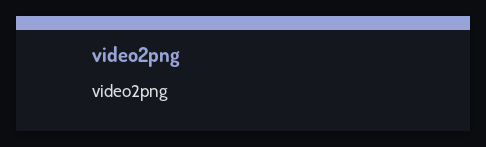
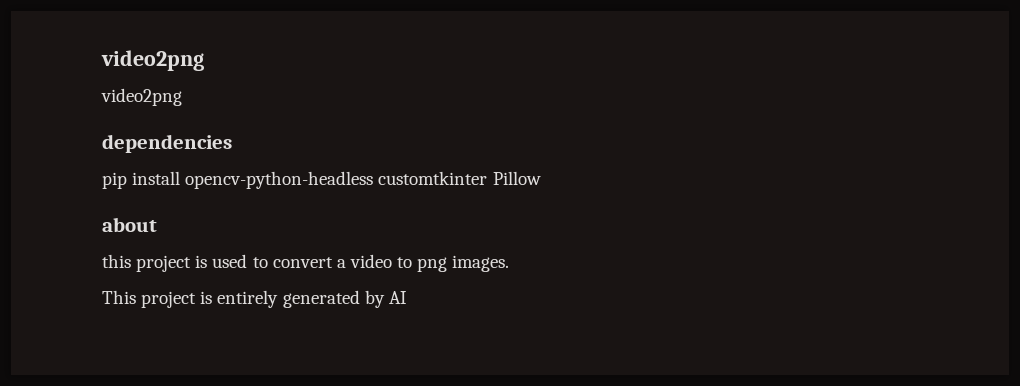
+ dependencies
+ pip install opencv-python-headless customtkinter Pillow
+ about
+ this project is used to convert a video to png images.
+ This project is entirely generated by AI

